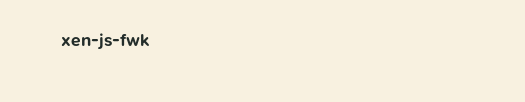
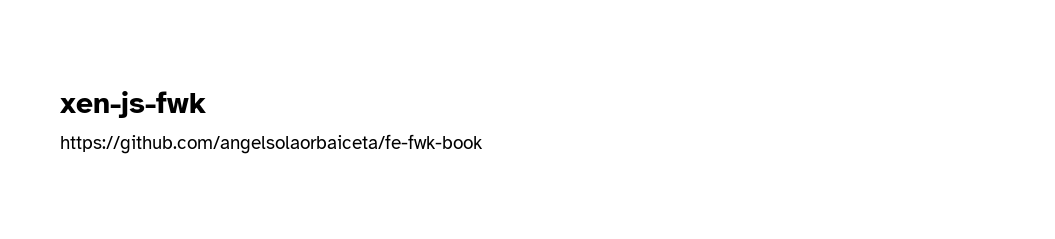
+ https://github.com/angelsolaorbaiceta/fe-fwk-book

